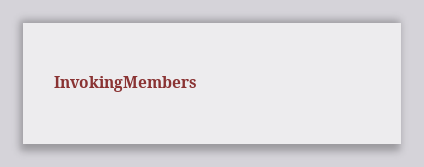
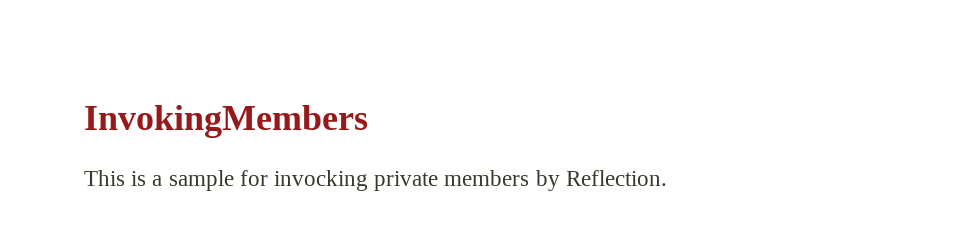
+ This is a sample for invocking private members by Reflection.

